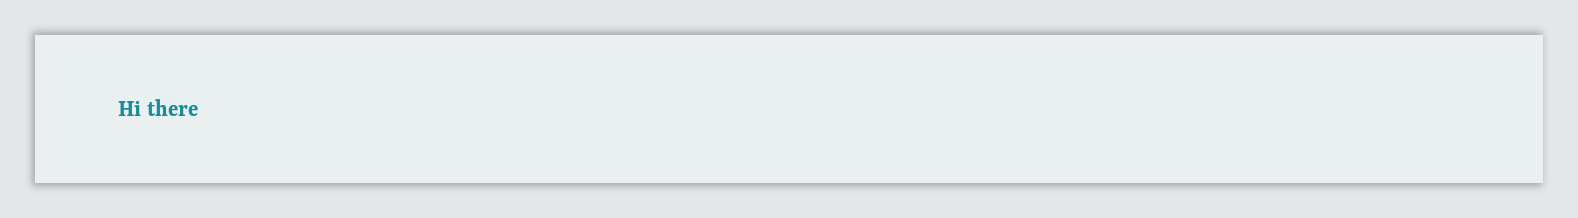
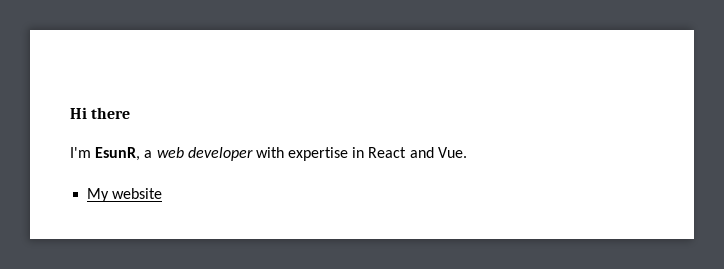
+ I'm EsunR, a web developer with expertise in React and Vue.
+ My website

